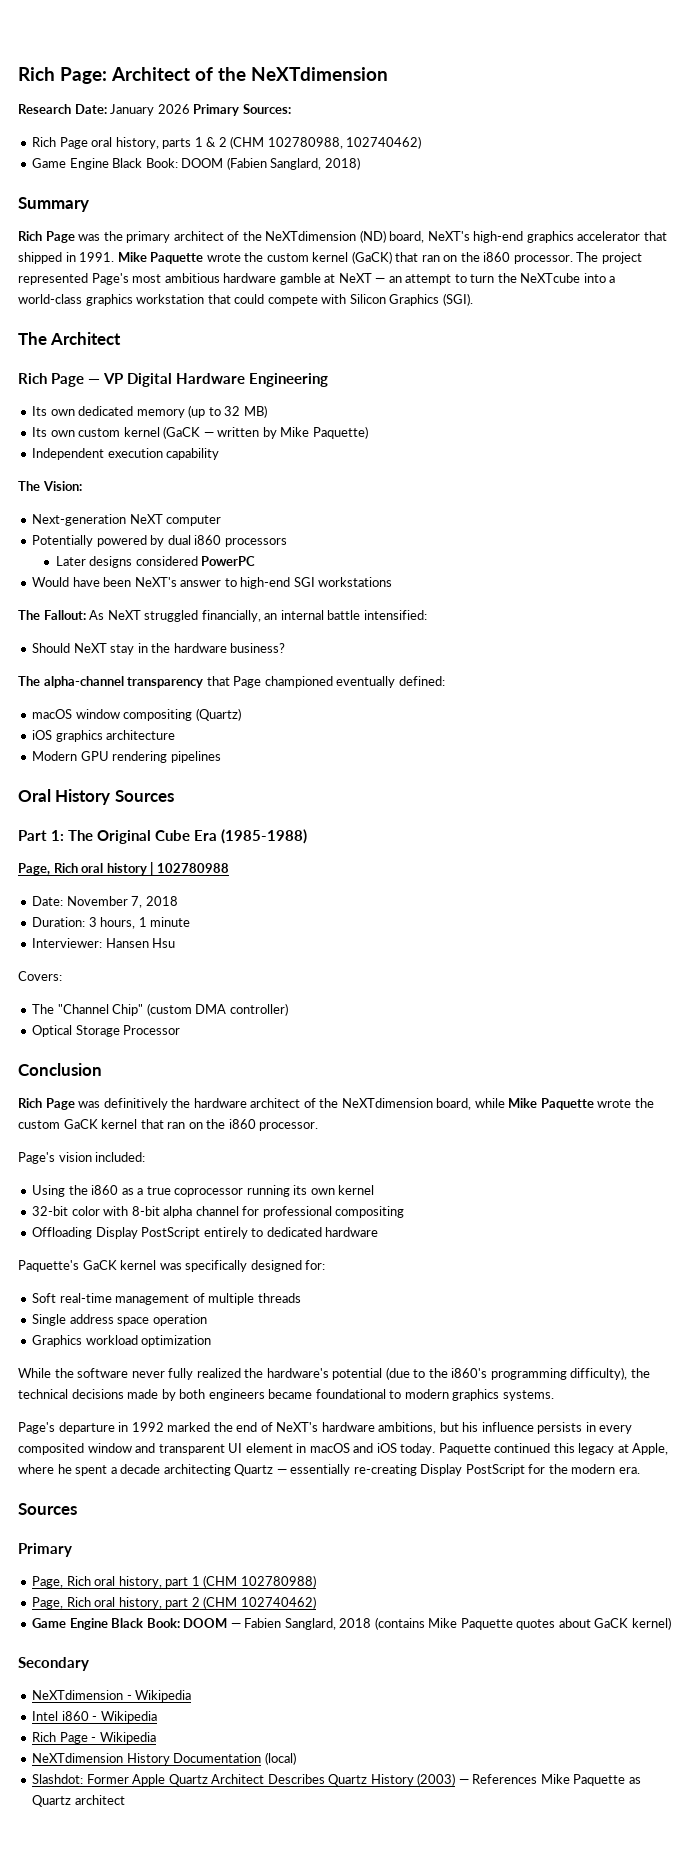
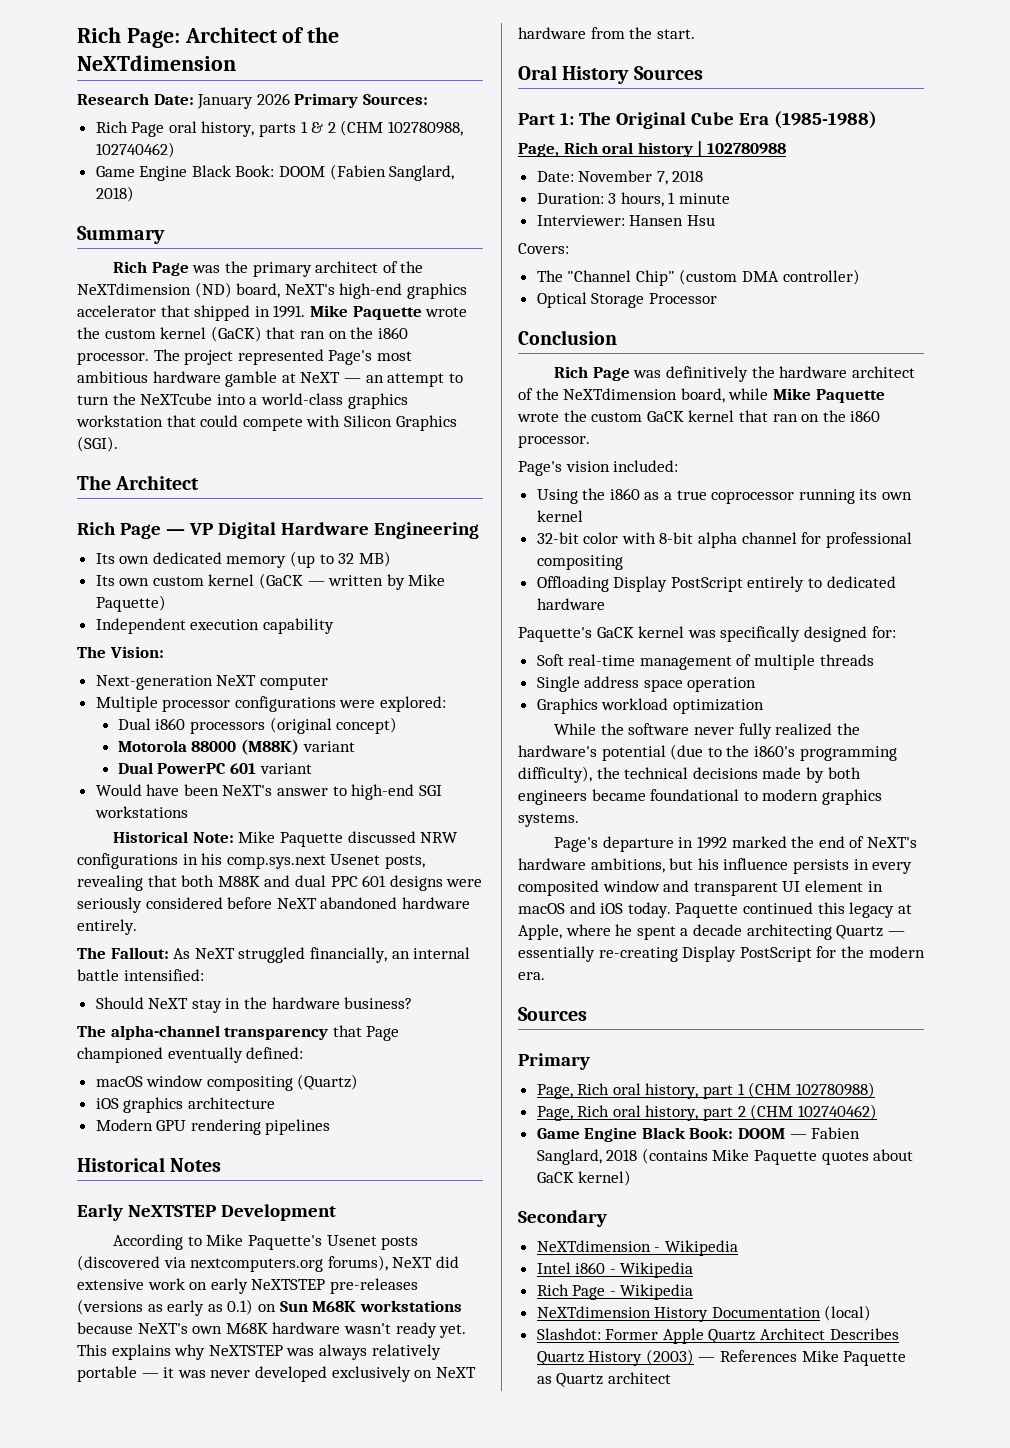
- Potentially powered by dual i860 processors
- Later designs considered PowerPC
+ Multiple processor configurations were explored:
+ Dual i860 processors (original concept)
+ Motorola 88000 (M88K) variant
+ Dual PowerPC 601 variant
+ Historical Note: Mike Paquette discussed NRW configurations in his comp.sys.next Usenet posts, revealing that both M88K and dual PPC 601 designs were seriously considered before NeXT abandoned hardware entirely.
+ Historical Notes
+ Early NeXTSTEP Development
+ According to Mike Paquette's Usenet posts (discovered via nextcomputers.org forums), NeXT did extensive work on early NeXTSTEP pre-releases (versions as early as 0.1) on Sun M68K workstations because NeXT's own M68K hardware wasn't ready yet. This explains why NeXTSTEP was always relatively portable — it was never developed exclusively on NeXT hardware from the start.

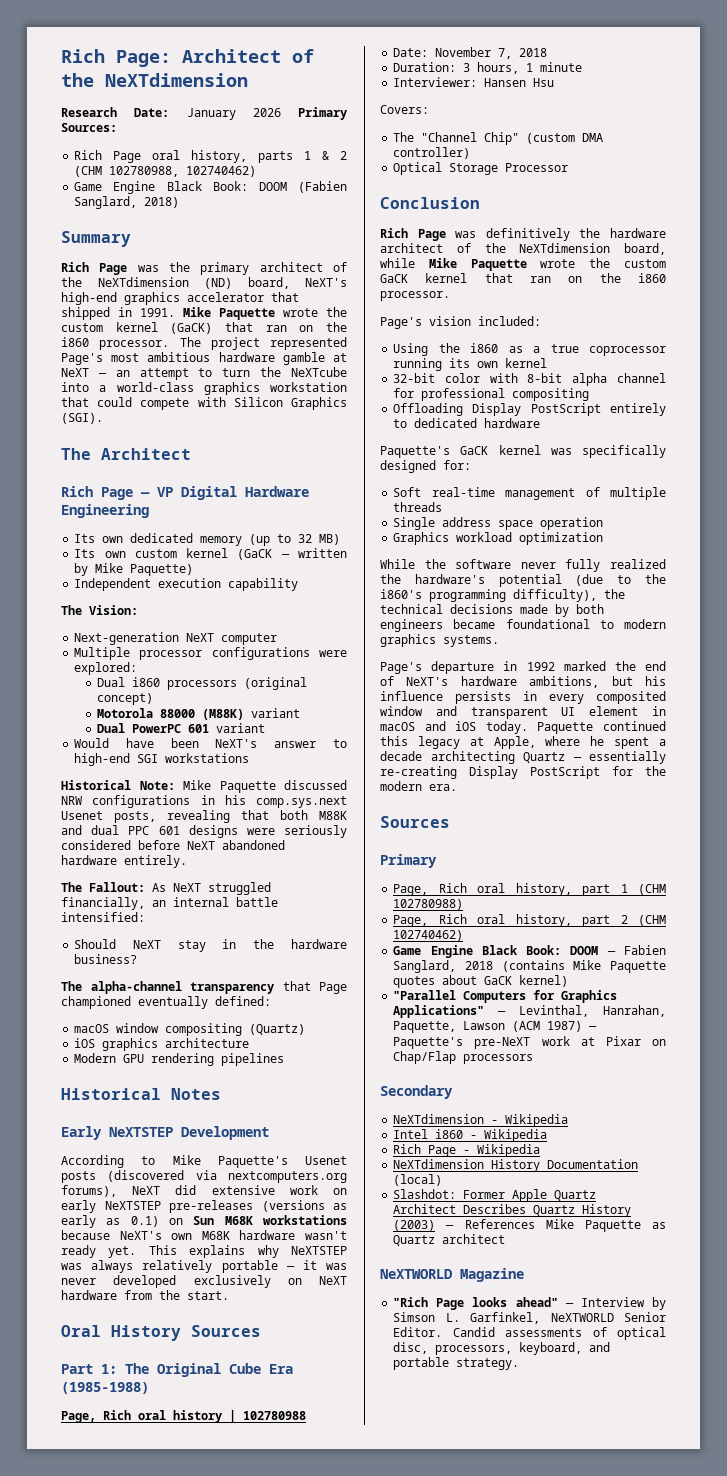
+ "Parallel Computers for Graphics Applications" — Levinthal, Hanrahan, Paquette, Lawson (ACM 1987) — Paquette's pre-NeXT work at Pixar on Chap/Flap processors
+ NeXTWORLD Magazine
+ "Rich Page looks ahead" — Interview by Simson L. Garfinkel, NeXTWORLD Senior Editor. Candid assessments of optical disc, processors, keyboard, and portable strategy.

